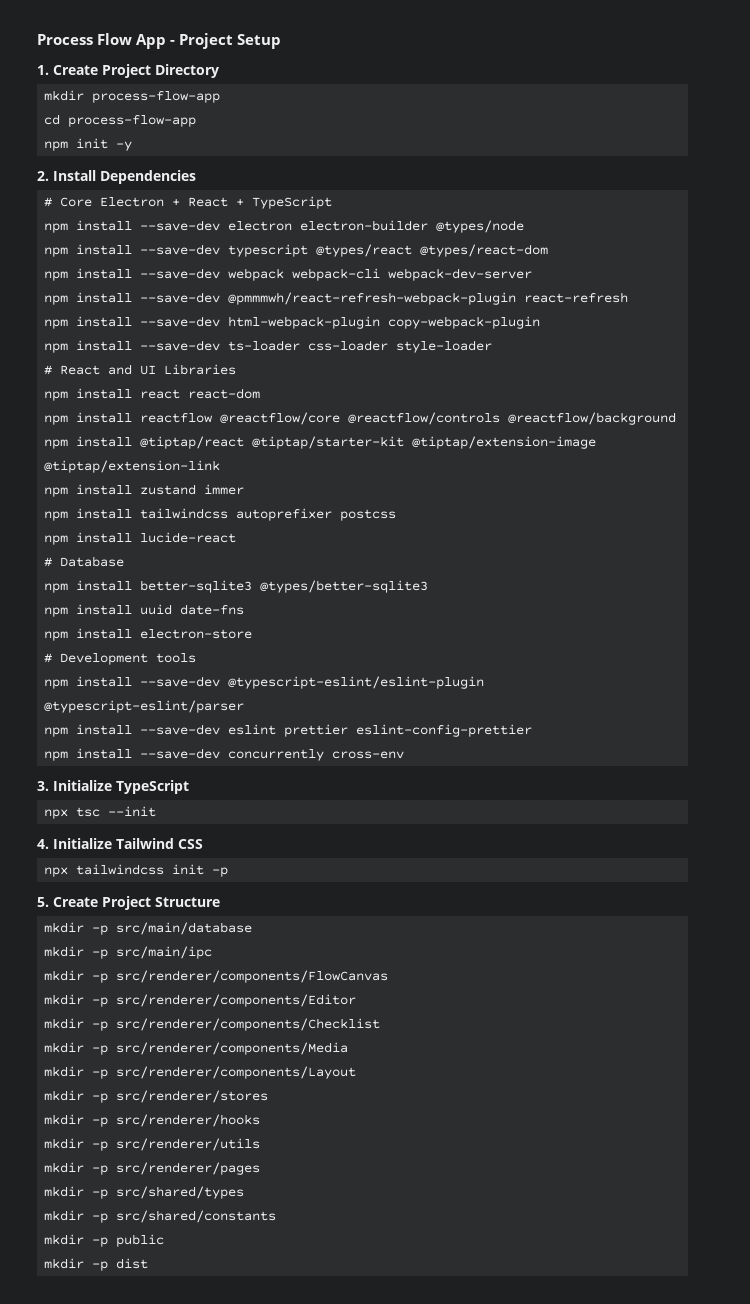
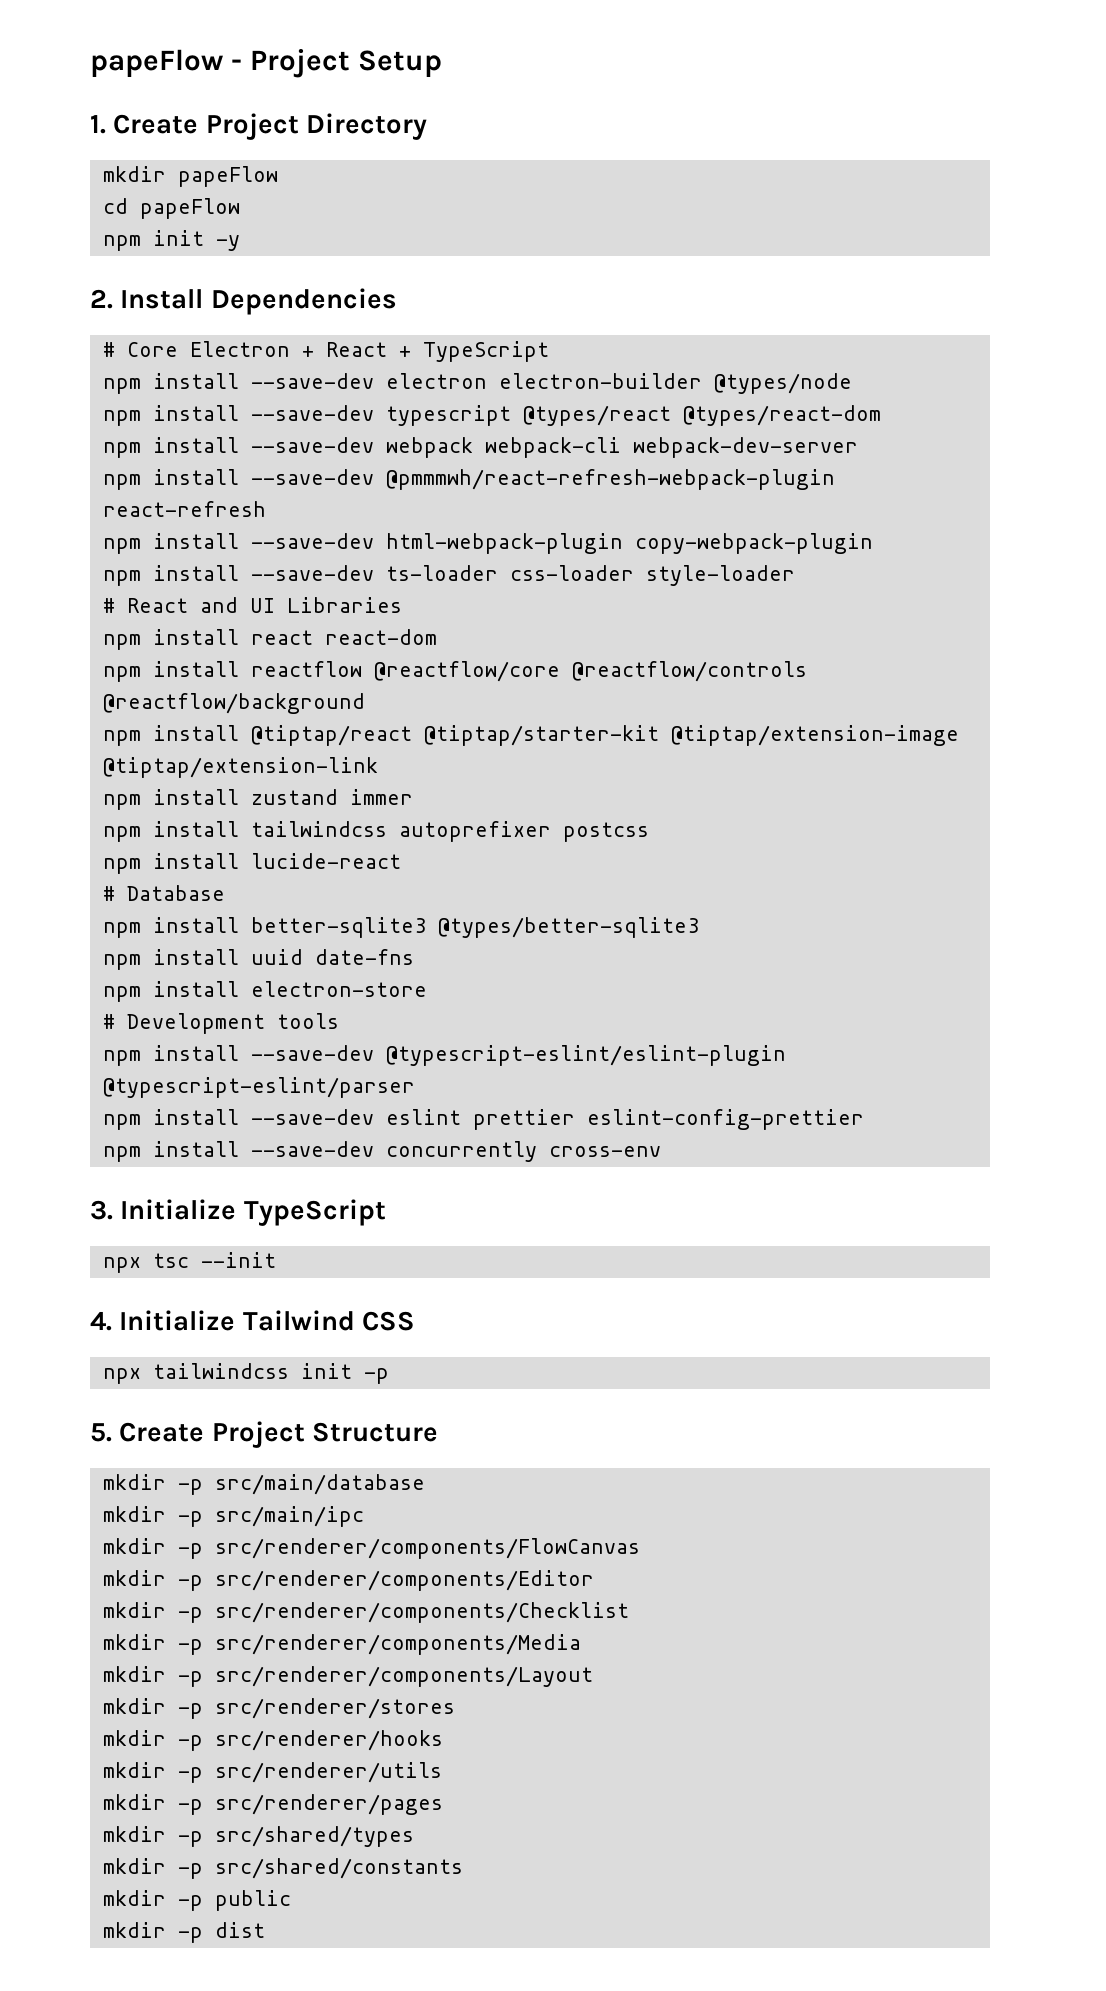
- Process Flow App - Project Setup
+ papeFlow - Project Setup
- mkdir process-flow-app
+ mkdir papeFlow
- cd process-flow-app
+ cd papeFlow

